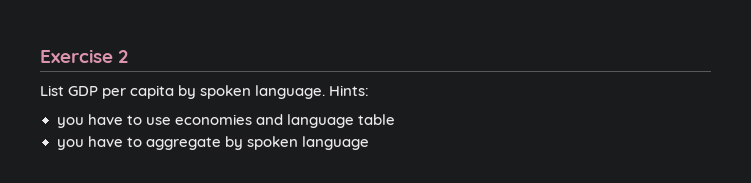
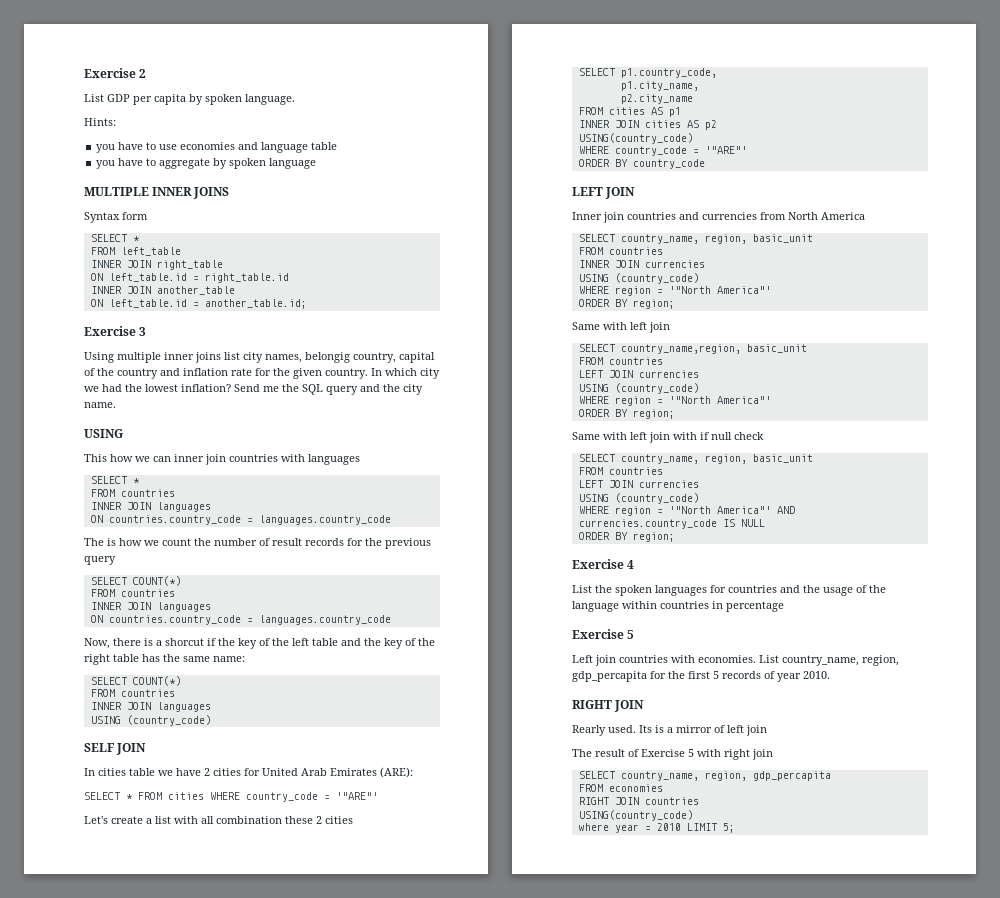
- List GDP per capita by spoken language. Hints:
+ List GDP per capita by spoken language.
+ Hints:
+ MULTIPLE INNER JOINS
+ Syntax form
+ SELECT *
+ FROM left_table
+ INNER JOIN right_table
+ ON left_table.id = right_table.id
+ INNER JOIN another_table
+ ON left_table.id = another_table.id;
+ Exercise 3
+ Using multiple inner joins list city names, belongig country, capital of the country and inflation rate for the given country. In which city we had the lowest inflation? Send me the SQL query and the city name.
+ USING
+ This how we can inner join countries with languages
+ SELECT *
+ FROM countries
+ INNER JOIN languages
+ ON countries.country_code = languages.country_code
+ The is how we count the number of result records for the previous query
+ SELECT COUNT(*)
+ FROM countries
+ INNER JOIN languages
+ ON countries.country_code = languages.country_code
+ Now, there is a shorcut if the key of the left table and the key of the right table has the same name:
+ SELECT COUNT(*)
+ FROM countries
+ INNER JOIN languages
+ USING (country_code)
+ SELF JOIN
+ In cities table we have 2 cities for United Arab Emirates (ARE):
+ SELECT * FROM cities WHERE country_code = '"ARE"'
+ Let's create a list with all combination these 2 cities
+ SELECT p1.country_code,
+ p1.city_name,
+ p2.city_name
+ FROM cities AS p1
+ INNER JOIN cities AS p2
+ USING(country_code)
+ WHERE country_code = '"ARE"'
+ ORDER BY country_code
+ LEFT JOIN
+ Inner join countries and currencies from North America
+ SELECT country_name, region, basic_unit
+ FROM countries
+ INNER JOIN currencies
+ USING (country_code)
+ WHERE region = '"North America"'
+ ORDER BY region;
+ Same with left join
+ SELECT country_name,region, basic_unit
+ FROM countries
+ LEFT JOIN currencies
+ USING (country_code)
+ WHERE region = '"North America"'
+ ORDER BY region;
+ Same with left join with if null check
+ SELECT country_name, region, basic_unit
+ FROM countries
+ LEFT JOIN currencies
+ USING (country_code)
+ WHERE region = '"North America"' AND currencies.country_code IS NULL
+ ORDER BY region;
+ Exercise 4
+ List the spoken languages for countries and the usage of the language within countries in percentage
+ Exercise 5
+ Left join countries with economies. List country_name, region, gdp_percapita for the first 5 records of year 2010.
+ RIGHT JOIN
+ Rearly used. Its is a mirror of left join
+ The result of Exercise 5 with right join
+ SELECT country_name, region, gdp_percapita
+ FROM economies
+ RIGHT JOIN countries
+ USING(country_code)
+ where year = 2010 LIMIT 5;

